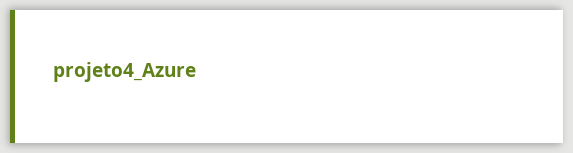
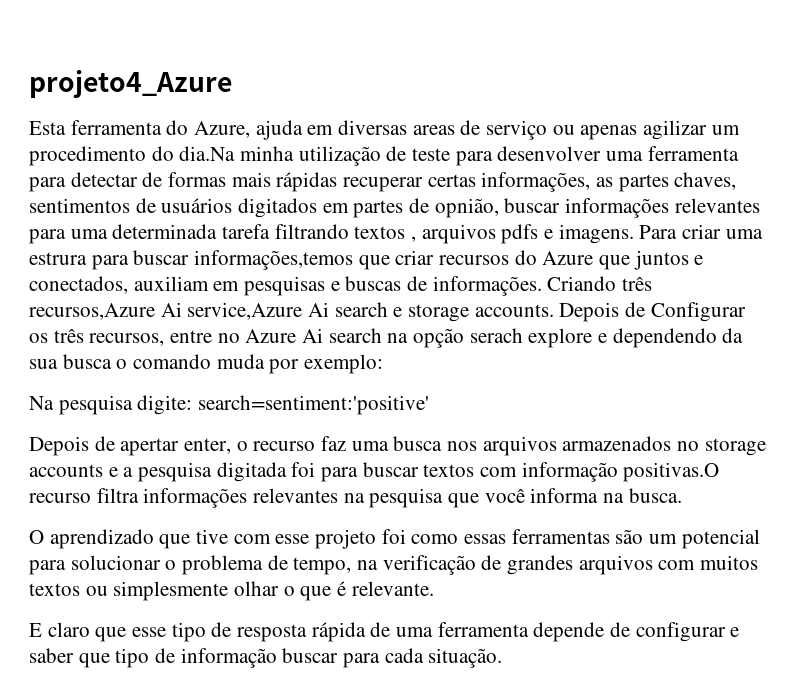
+ Esta ferramenta do Azure, ajuda em diversas areas de serviço ou apenas agilizar um procedimento do dia.Na minha utilização de teste para desenvolver uma ferramenta para detectar de formas mais rápidas recuperar certas informações, as partes chaves, sentimentos de usuários digitados em partes de opnião, buscar informações relevantes para uma determinada tarefa filtrando textos , arquivos pdfs e imagens. Para criar uma estrura para buscar informações,temos que criar recursos do Azure que juntos e conectados, auxiliam em pesquisas e buscas de informações. Criando três recursos,Azure Ai service,Azure Ai search e storage accounts. Depois de Configurar os três recursos, entre no Azure Ai search na opção serach explore e dependendo da sua busca o comando muda por exemplo:
+ Na pesquisa digite: search=sentiment:'positive'
+ Depois de apertar enter, o recurso faz uma busca nos arquivos armazenados no storage accounts e a pesquisa digitada foi para buscar textos com informação positivas.O recurso filtra informações relevantes na pesquisa que você informa na busca.
+ O aprendizado que tive com esse projeto foi como essas ferramentas são um potencial para solucionar o problema de tempo, na verificação de grandes arquivos com muitos textos ou simplesmente olhar o que é relevante.
+ E claro que esse tipo de resposta rápida de uma ferramenta depende de configurar e saber que tipo de informação buscar para cada situação.

